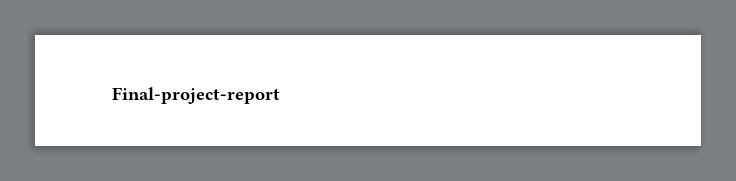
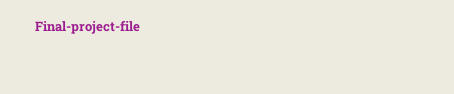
- Final-project-report
+ Final-project-file

